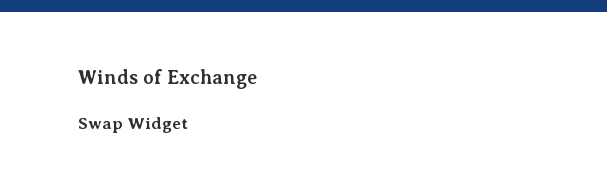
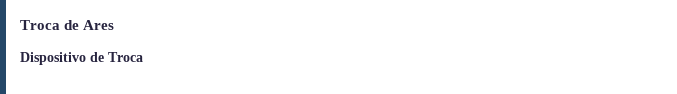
- Winds of Exchange
- Swap Widget
+ Troca de Ares
+ Dispositivo de Troca

